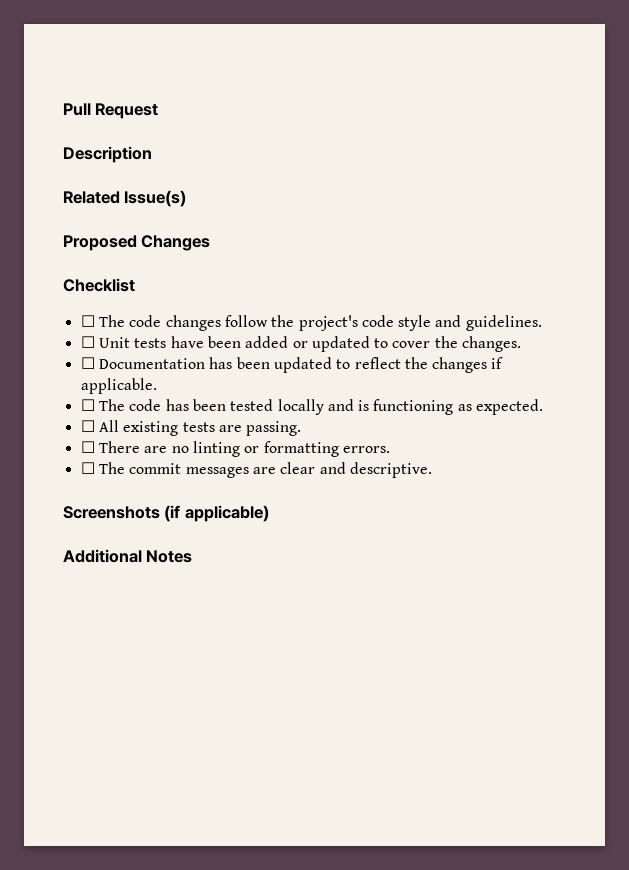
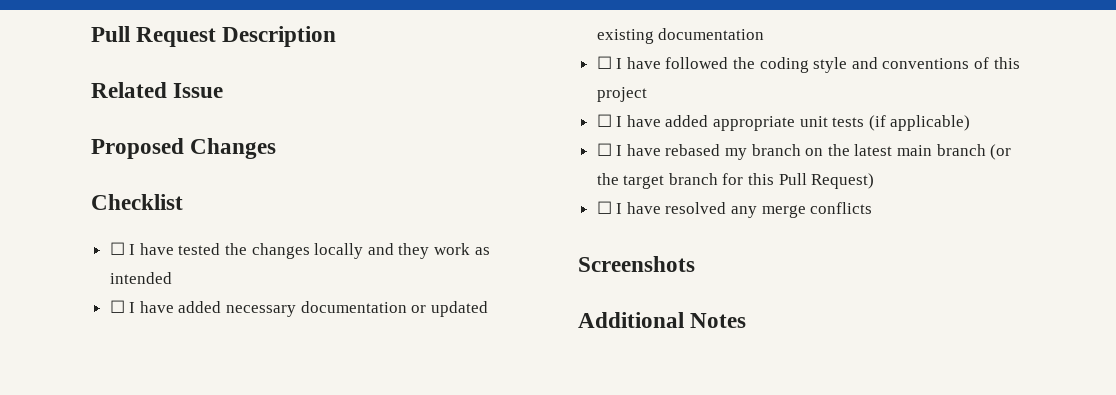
- Pull Request
- Description
+ Pull Request Description
- Related Issue(s)
+ Related Issue
- ☐ The code changes follow the project's code style and guidelines.
- ☐ Unit tests have been added or updated to cover the changes.
- ☐ Documentation has been updated to reflect the changes if applicable.
- ☐ The code has been tested locally and is functioning as expected.
- ☐ All existing tests are passing.
- ☐ There are no linting or formatting errors.
- ☐ The commit messages are clear and descriptive.
- Screenshots (if applicable)
+ ☐ I have tested the changes locally and they work as intended
+ ☐ I have added necessary documentation or updated existing documentation
+ ☐ I have followed the coding style and conventions of this project
+ ☐ I have added appropriate unit tests (if applicable)
+ ☐ I have rebased my branch on the latest main branch (or the target branch for this Pull Request)
+ ☐ I have resolved any merge conflicts
+ Screenshots

